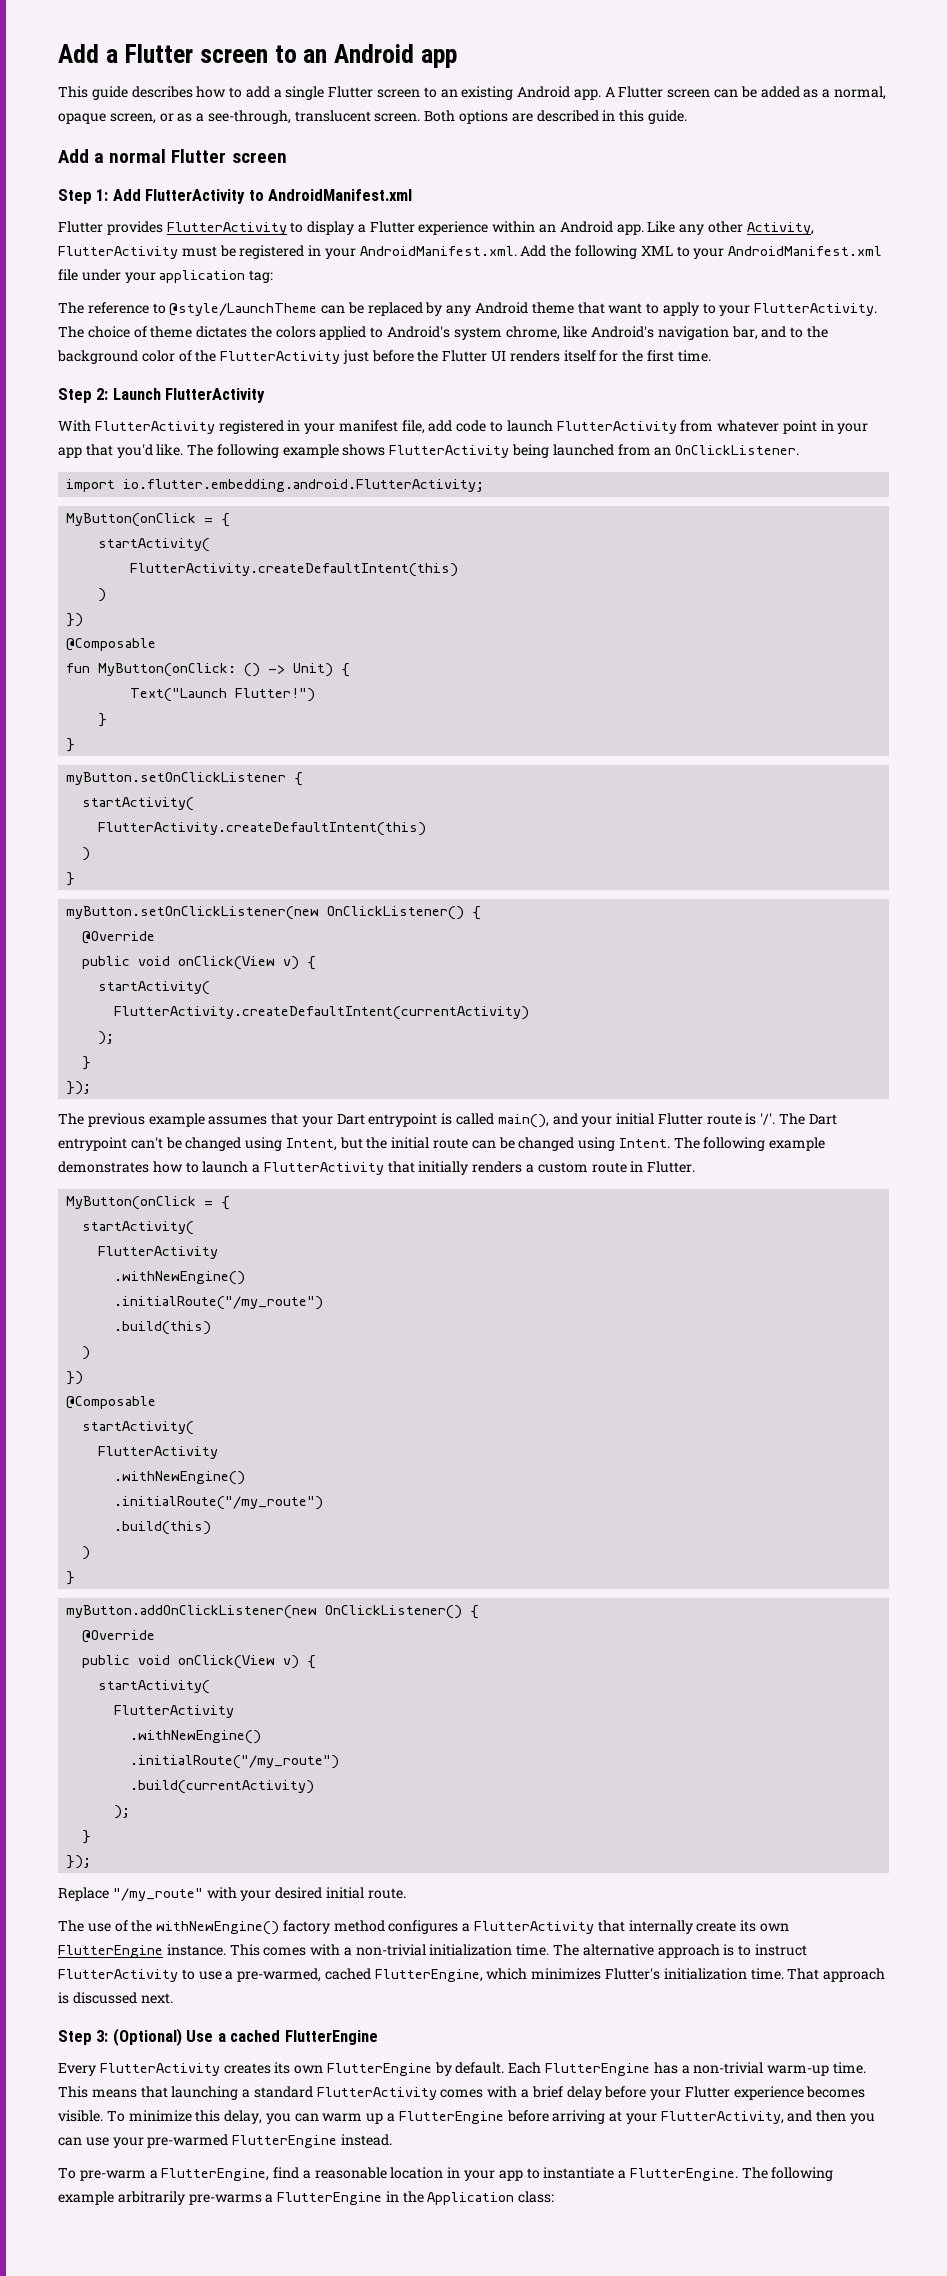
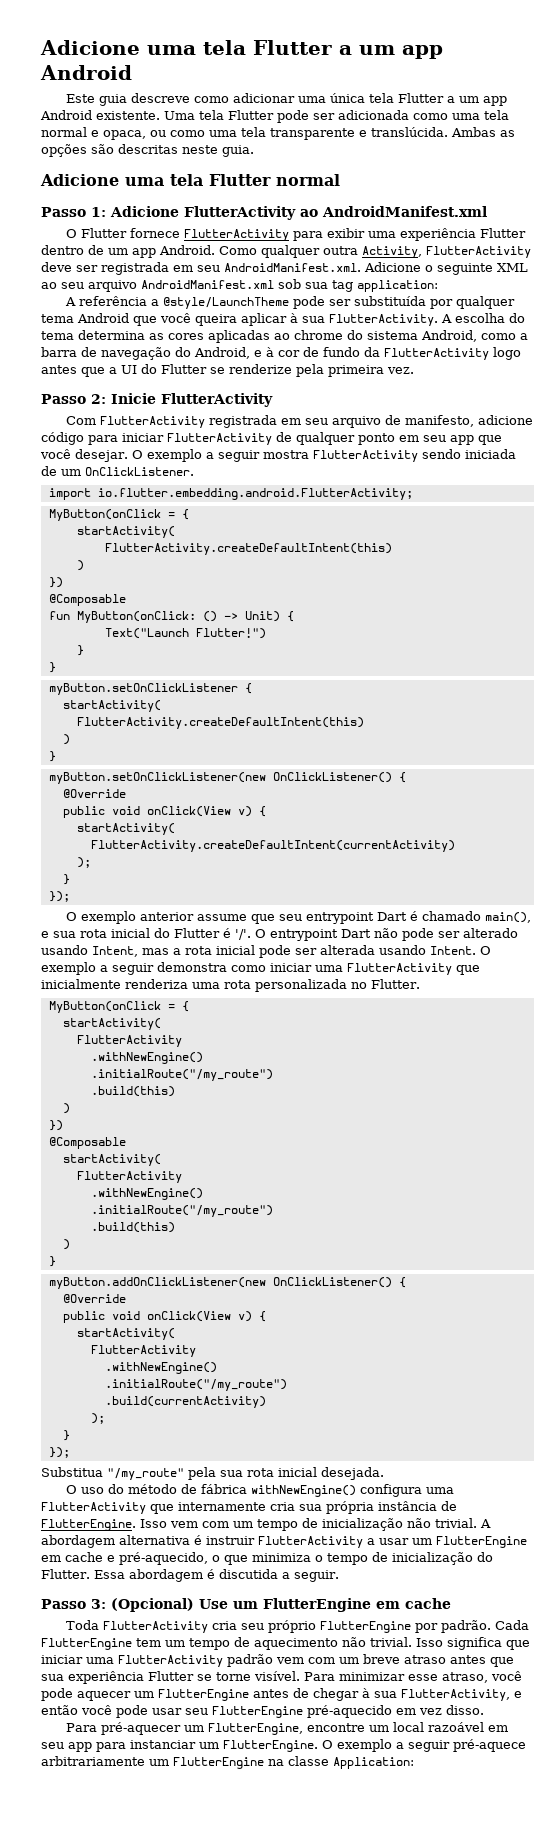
- Add a Flutter screen to an Android app
- This guide describes how to add a single Flutter screen to an existing Android app. A Flutter screen can be added as a normal, opaque screen, or as a see-through, translucent screen. Both options are described in this guide.
- Add a normal Flutter screen
- Step 1: Add FlutterActivity to AndroidManifest.xml
- Flutter provides FlutterActivity to display a Flutter experience within an Android app. Like any other Activity, FlutterActivity must be registered in your AndroidManifest.xml. Add the following XML to your AndroidManifest.xml file under your application tag:
- The reference to @style/LaunchTheme can be replaced by any Android theme that want to apply to your FlutterActivity. The choice of theme dictates the colors applied to Android's system chrome, like Android's navigation bar, and to the background color of the FlutterActivity just before the Flutter UI renders itself for the first time.
- Step 2: Launch FlutterActivity
- With FlutterActivity registered in your manifest file, add code to launch FlutterActivity from whatever point in your app that you'd like. The following example shows FlutterActivity being launched from an OnClickListener.
+ Adicione uma tela Flutter a um app Android
+ Este guia descreve como adicionar uma única tela Flutter a um app Android existente. Uma tela Flutter pode ser adicionada como uma tela normal e opaca, ou como uma tela transparente e translúcida. Ambas as opções são descritas neste guia.
+ Adicione uma tela Flutter normal
+ Passo 1: Adicione FlutterActivity ao AndroidManifest.xml
+ O Flutter fornece FlutterActivity para exibir uma experiência Flutter dentro de um app Android. Como qualquer outra Activity, FlutterActivity deve ser registrada em seu AndroidManifest.xml. Adicione o seguinte XML ao seu arquivo AndroidManifest.xml sob sua tag application:
+ A referência a @style/LaunchTheme pode ser substituída por qualquer tema Android que você queira aplicar à sua FlutterActivity. A escolha do tema determina as cores aplicadas ao chrome do sistema Android, como a barra de navegação do Android, e à cor de fundo da FlutterActivity logo antes que a UI do Flutter se renderize pela primeira vez.
+ Passo 2: Inicie FlutterActivity
+ Com FlutterActivity registrada em seu arquivo de manifesto, adicione código para iniciar FlutterActivity de qualquer ponto em seu app que você desejar. O exemplo a seguir mostra FlutterActivity sendo iniciada de um OnClickListener.
- The previous example assumes that your Dart entrypoint is called main(), and your initial Flutter route is '/'. The Dart entrypoint can't be changed using Intent, but the initial route can be changed using Intent. The following example demonstrates how to launch a FlutterActivity that initially renders a custom route in Flutter.
+ O exemplo anterior assume que seu entrypoint Dart é chamado main(), e sua rota inicial do Flutter é '/'. O entrypoint Dart não pode ser alterado usando Intent, mas a rota inicial pode ser alterada usando Intent. O exemplo a seguir demonstra como iniciar uma FlutterActivity que inicialmente renderiza uma rota personalizada no Flutter.
- Replace "/my_route" with your desired initial route.
- The use of the withNewEngine() factory method configures a FlutterActivity that internally create its own FlutterEngine instance. This comes with a non-trivial initialization time. The alternative approach is to instruct FlutterActivity to use a pre-warmed, cached FlutterEngine, which minimizes Flutter's initialization time. That approach is discussed next.
- Step 3: (Optional) Use a cached FlutterEngine
- Every FlutterActivity creates its own FlutterEngine by default. Each FlutterEngine has a non-trivial warm-up time. This means that launching a standard FlutterActivity comes with a brief delay before your Flutter experience becomes visible. To minimize this delay, you can warm up a FlutterEngine before arriving at your FlutterActivity, and then you can use your pre-warmed FlutterEngine instead.
- To pre-warm a FlutterEngine, find a reasonable location in your app to instantiate a FlutterEngine. The following example arbitrarily pre-warms a FlutterEngine in the Application class:
+ Substitua "/my_route" pela sua rota inicial desejada.
+ O uso do método de fábrica withNewEngine() configura uma FlutterActivity que internamente cria sua própria instância de FlutterEngine. Isso vem com um tempo de inicialização não trivial. A abordagem alternativa é instruir FlutterActivity a usar um FlutterEngine em cache e pré-aquecido, o que minimiza o tempo de inicialização do Flutter. Essa abordagem é discutida a seguir.
+ Passo 3: (Opcional) Use um FlutterEngine em cache
+ Toda FlutterActivity cria seu próprio FlutterEngine por padrão. Cada FlutterEngine tem um tempo de aquecimento não trivial. Isso significa que iniciar uma FlutterActivity padrão vem com um breve atraso antes que sua experiência Flutter se torne visível. Para minimizar esse atraso, você pode aquecer um FlutterEngine antes de chegar à sua FlutterActivity, e então você pode usar seu FlutterEngine pré-aquecido em vez disso.
+ Para pré-aquecer um FlutterEngine, encontre um local razoável em seu app para instanciar um FlutterEngine. O exemplo a seguir pré-aquece arbitrariamente um FlutterEngine na classe Application:

